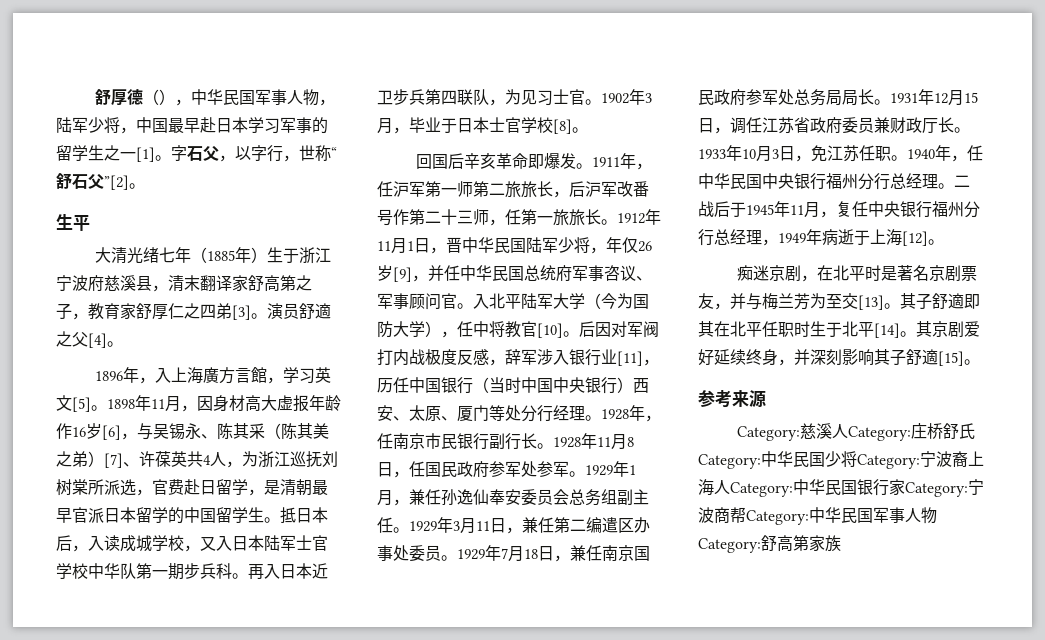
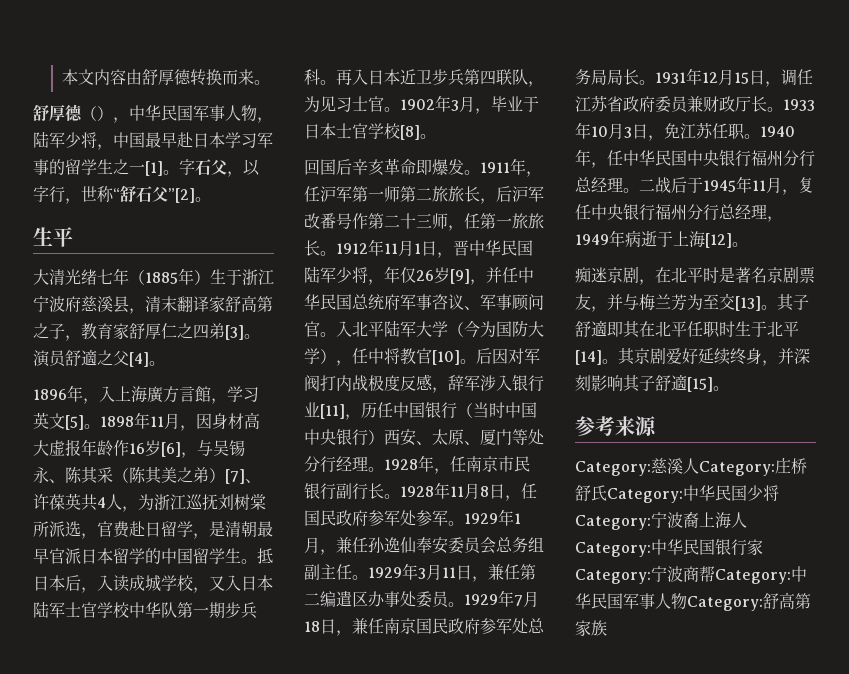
+ 本文内容由舒厚德转换而来。

